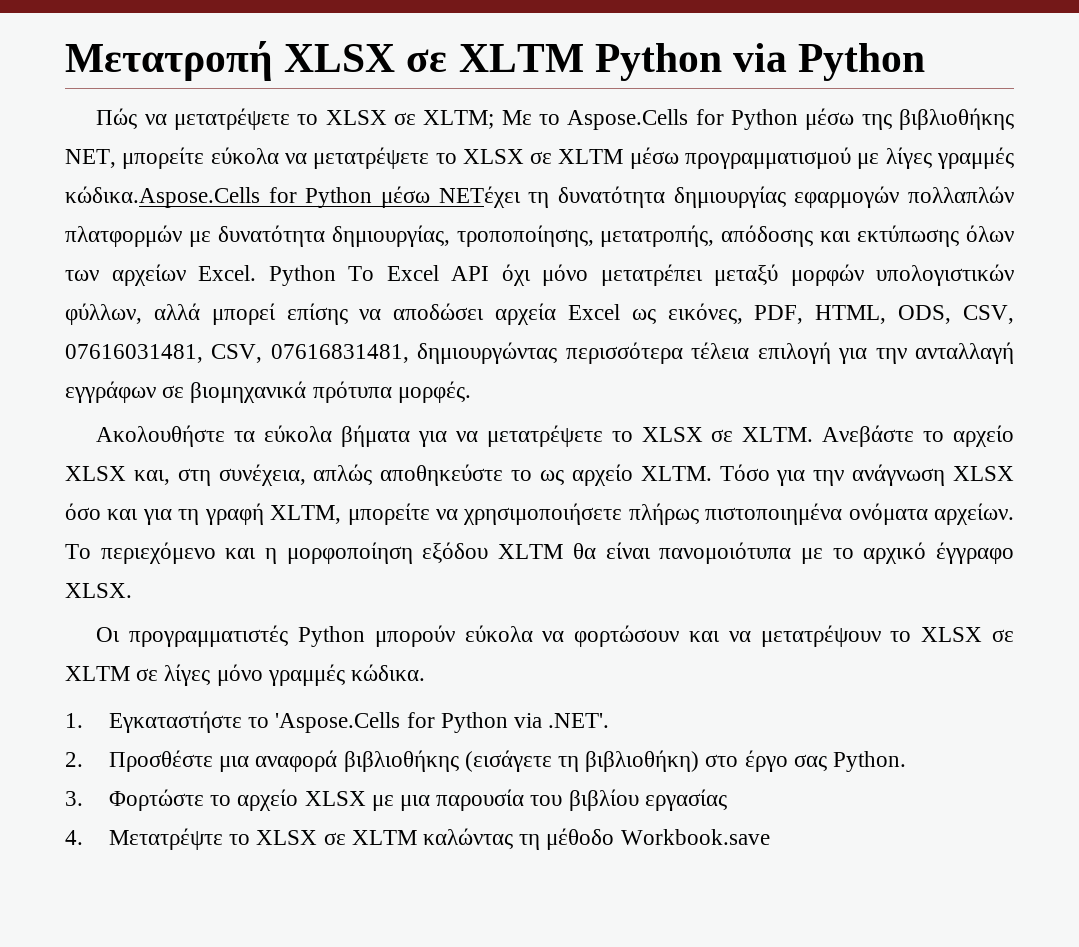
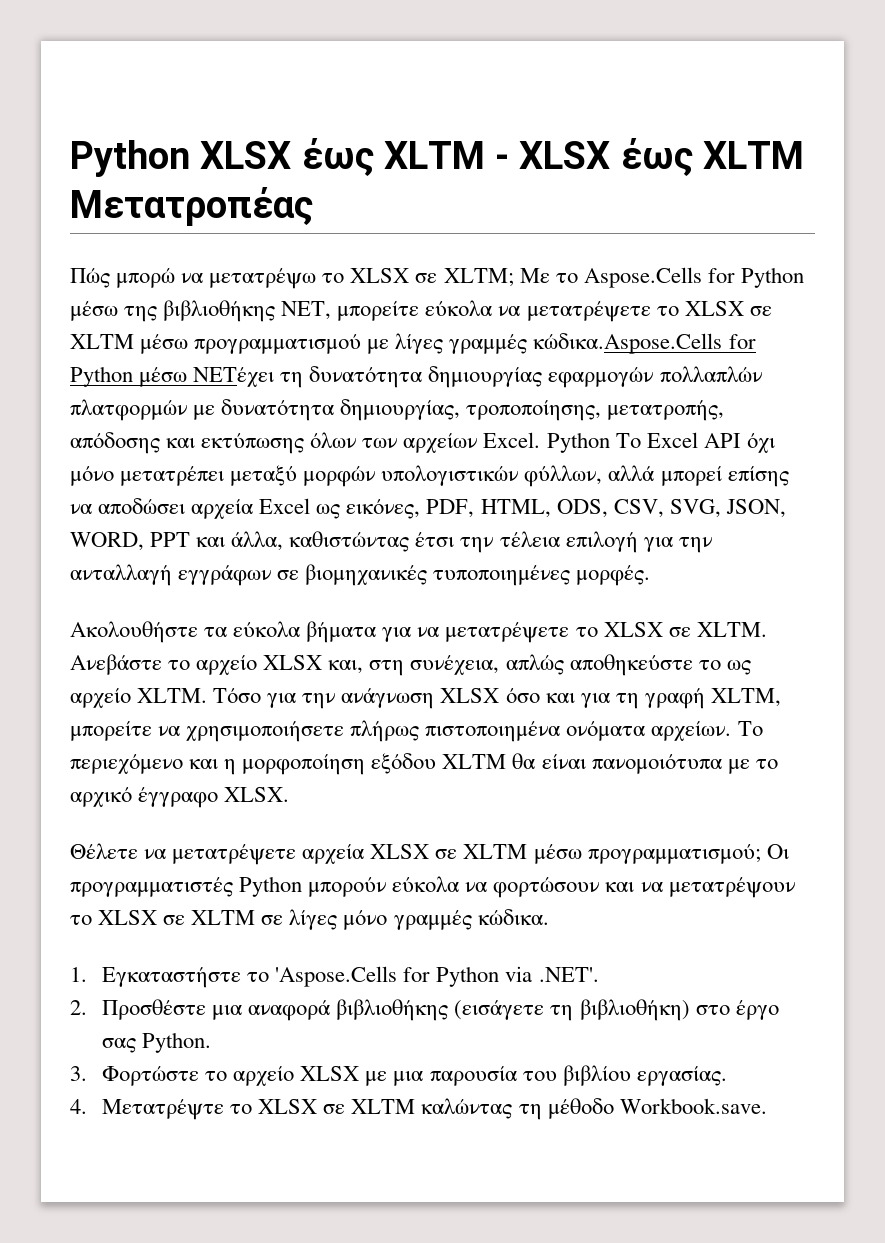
- Μετατροπή XLSX σε XLTM Python via Python
- Πώς να μετατρέψετε το XLSX σε XLTM; Με το Aspose.Cells for Python μέσω της βιβλιοθήκης NET, μπορείτε εύκολα να μετατρέψετε το XLSX σε XLTM μέσω προγραμματισμού με λίγες γραμμές κώδικα.Aspose.Cells for Python μέσω NETέχει τη δυνατότητα δημιουργίας εφαρμογών πολλαπλών πλατφορμών με δυνατότητα δημιουργίας, τροποποίησης, μετατροπής, απόδοσης και εκτύπωσης όλων των αρχείων Excel.
+ Python XLSX έως XLTM - XLSX έως XLTM Μετατροπέας
+ Πώς μπορώ να μετατρέψω το XLSX σε XLTM; Με το Aspose.Cells for Python μέσω της βιβλιοθήκης NET, μπορείτε εύκολα να μετατρέψετε το XLSX σε XLTM μέσω προγραμματισμού με λίγες γραμμές κώδικα.Aspose.Cells for Python μέσω NETέχει τη δυνατότητα δημιουργίας εφαρμογών πολλαπλών πλατφορμών με δυνατότητα δημιουργίας, τροποποίησης, μετατροπής, απόδοσης και εκτύπωσης όλων των αρχείων Excel.
- Python Το Excel API όχι μόνο μετατρέπει μεταξύ μορφών υπολογιστικών φύλλων, αλλά μπορεί επίσης να αποδώσει αρχεία Excel ως εικόνες, PDF, HTML, ODS, CSV, 07616031481, CSV, 07616831481, δημιουργώντας περισσότερα τέλεια επιλογή για την ανταλλαγή εγγράφων σε βιομηχανικά πρότυπα μορφές.
+ Python Το Excel API όχι μόνο μετατρέπει μεταξύ μορφών υπολογιστικών φύλλων, αλλά μπορεί επίσης να αποδώσει αρχεία Excel ως εικόνες, PDF, HTML, ODS, CSV, SVG, JSON, WORD, PPT και άλλα, καθιστώντας έτσι την τέλεια επιλογή για την ανταλλαγή εγγράφων σε βιομηχανικές τυποποιημένες μορφές.
- Οι προγραμματιστές Python μπορούν εύκολα να φορτώσουν και να μετατρέψουν το XLSX σε XLTM σε λίγες μόνο γραμμές κώδικα.
+ Θέλετε να μετατρέψετε αρχεία XLSX σε XLTM μέσω προγραμματισμού; Οι προγραμματιστές Python μπορούν εύκολα να φορτώσουν και να μετατρέψουν το XLSX σε XLTM σε λίγες μόνο γραμμές κώδικα.
- 3. Φορτώστε το αρχείο XLSX με μια παρουσία του βιβλίου εργασίας
+ 3. Φορτώστε το αρχείο XLSX με μια παρουσία του βιβλίου εργασίας.
- 4. Μετατρέψτε το XLSX σε XLTM καλώντας τη μέθοδο Workbook.save
+ 4. Μετατρέψτε το XLSX σε XLTM καλώντας τη μέθοδο Workbook.save.

